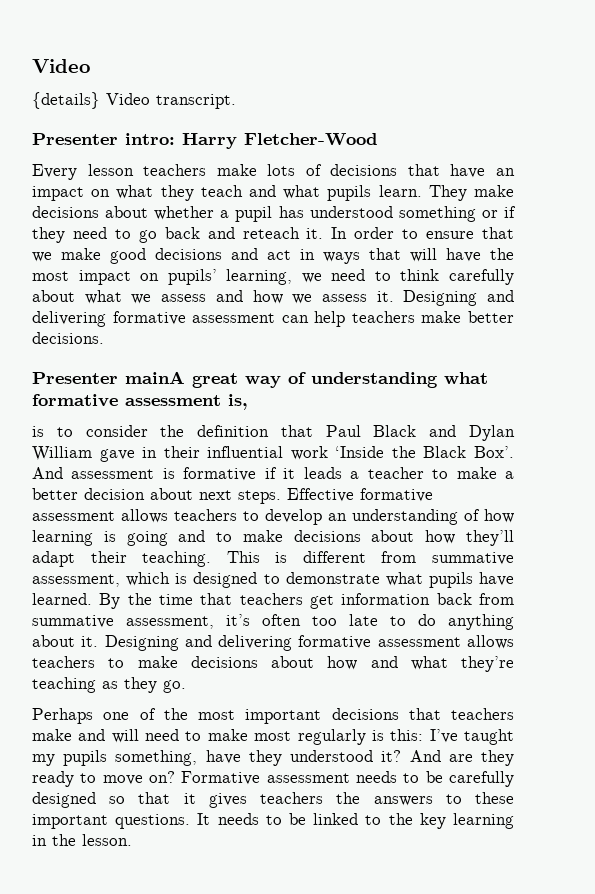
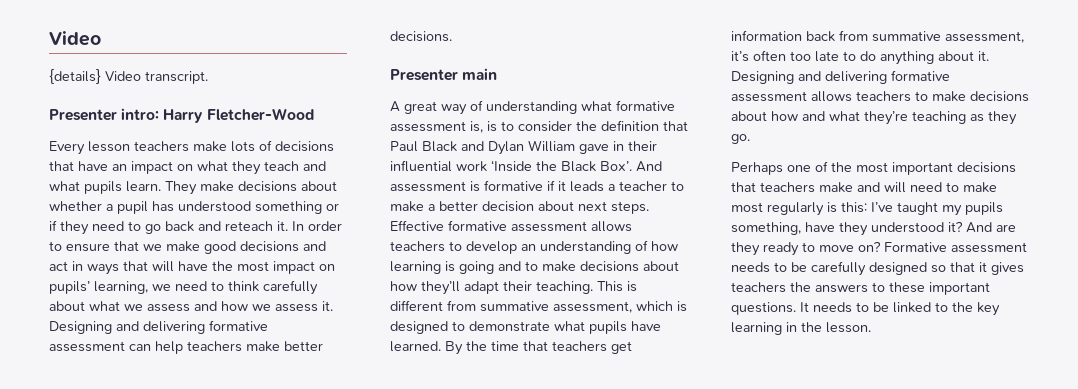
- Presenter mainA great way of understanding what formative assessment is,
- is to consider the definition that Paul Black and Dylan William gave in their influential work ‘Inside the Black Box’.
+ Presenter main
+ A great way of understanding what formative assessment is, is to consider the definition that Paul Black and Dylan William gave in their influential work ‘Inside the Black Box’.

